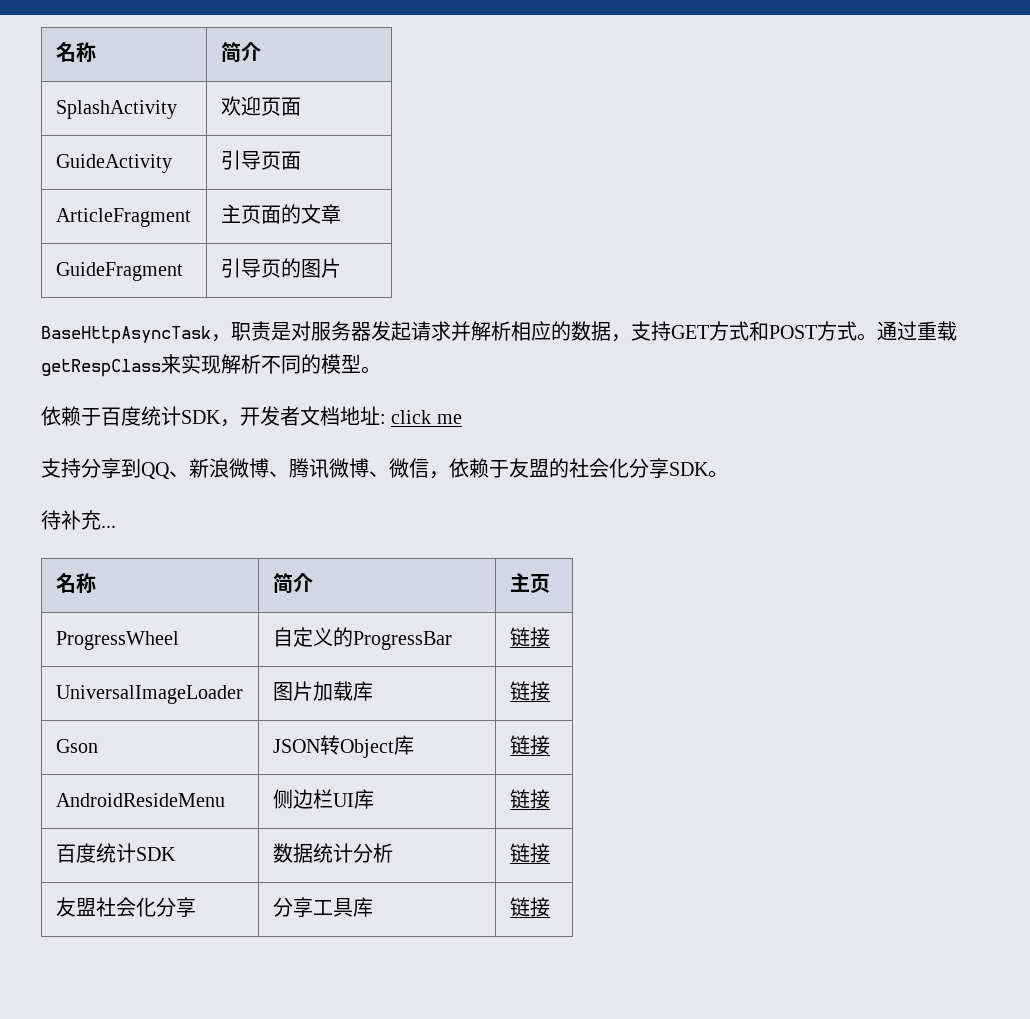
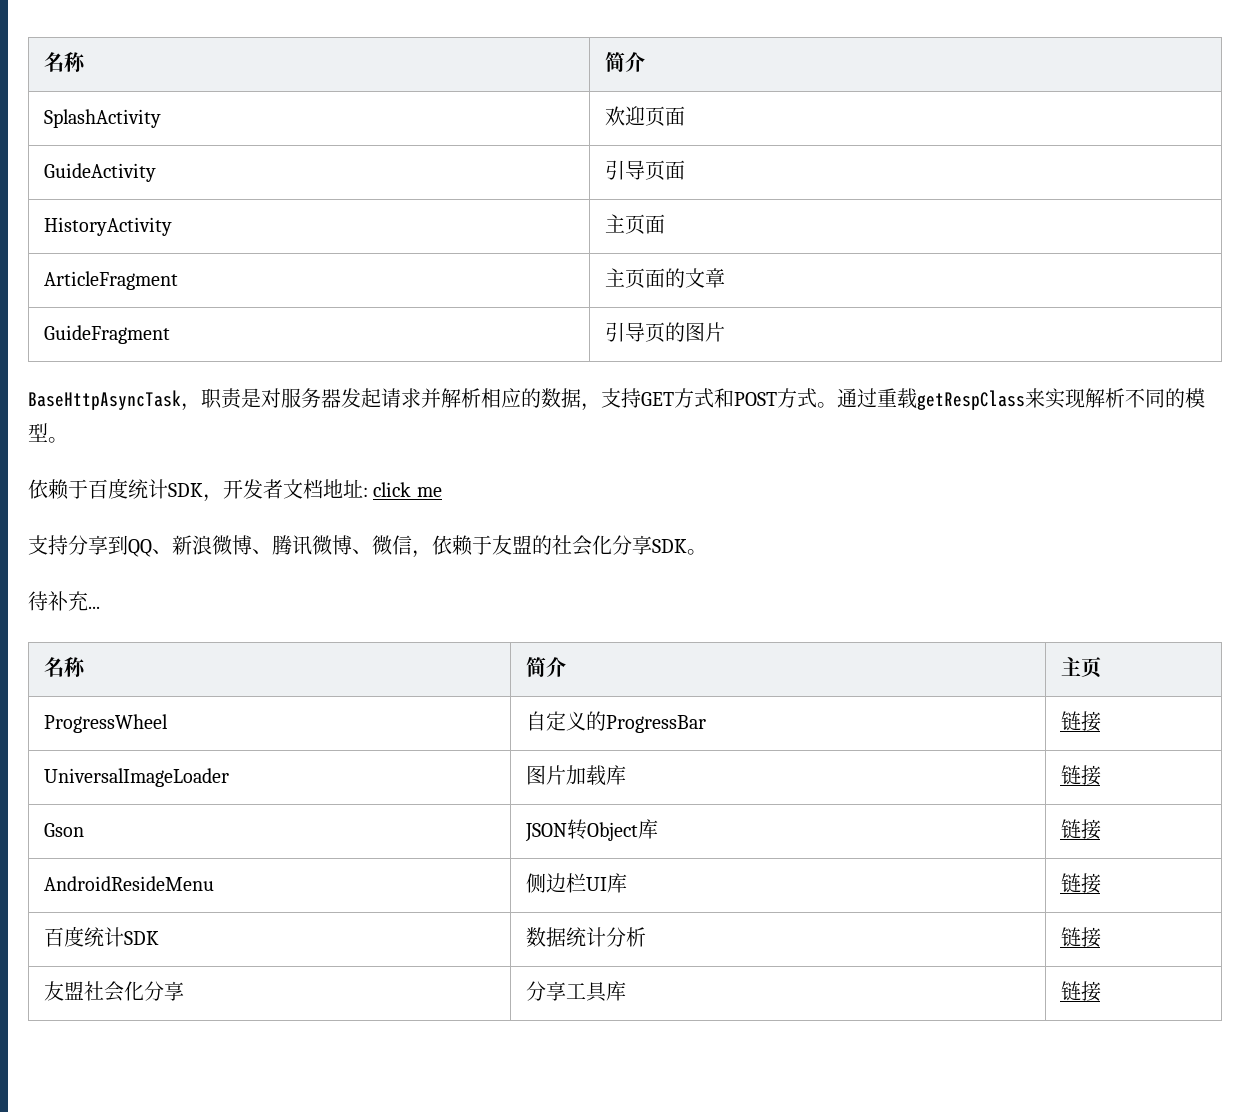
+ HistoryActivity | 主页面

